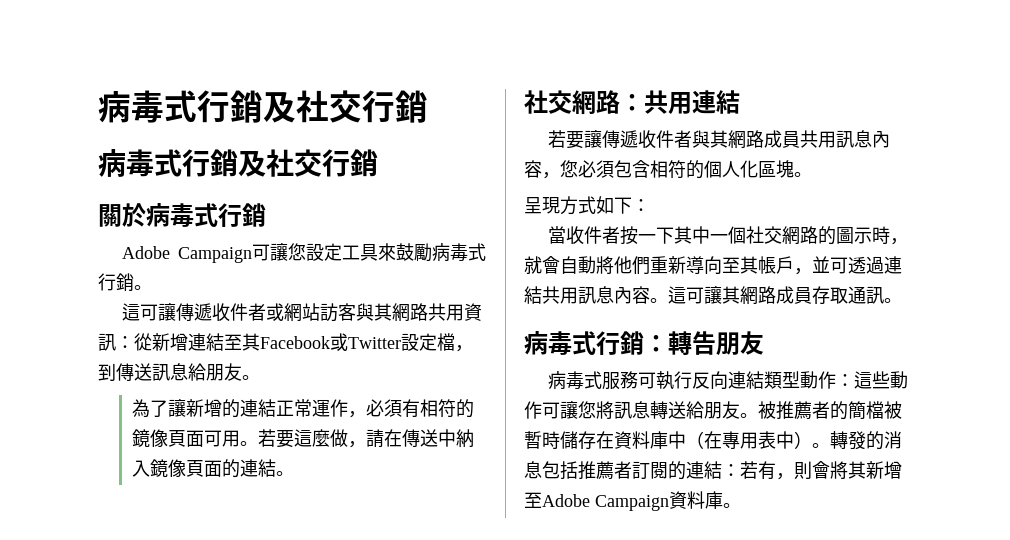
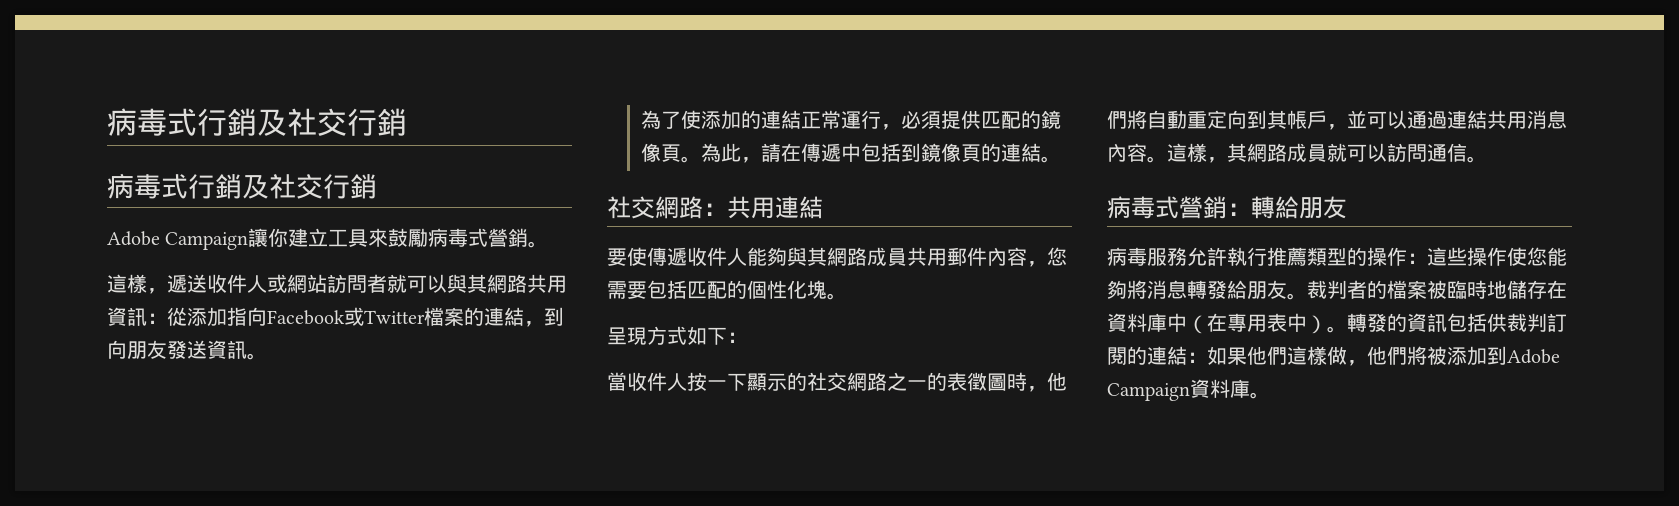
- 關於病毒式行銷
- Adobe Campaign可讓您設定工具來鼓勵病毒式行銷。
+ Adobe Campaign讓你建立工具來鼓勵病毒式營銷。
- 這可讓傳遞收件者或網站訪客與其網路共用資訊：從新增連結至其Facebook或Twitter設定檔，到傳送訊息給朋友。
+ 這樣，遞送收件人或網站訪問者就可以與其網路共用資訊：從添加指向Facebook或Twitter檔案的連結，到向朋友發送資訊。
- 為了讓新增的連結正常運作，必須有相符的鏡像頁面可用。若要這麼做，請在傳送中納入鏡像頁面的連結。
+ 為了使添加的連結正常運行，必須提供匹配的鏡像頁。為此，請在傳遞中包括到鏡像頁的連結。
- 若要讓傳遞收件者與其網路成員共用訊息內容，您必須包含相符的個人化區塊。
+ 要使傳遞收件人能夠與其網路成員共用郵件內容，您需要包括匹配的個性化塊。
- 當收件者按一下其中一個社交網路的圖示時，就會自動將他們重新導向至其帳戶，並可透過連結共用訊息內容。
+ 當收件人按一下顯示的社交網路之一的表徵圖時，他們將自動重定向到其帳戶，並可以通過連結共用消息內容。
- 這可讓其網路成員存取通訊。
+ 這樣，其網路成員就可以訪問通信。
- 病毒式行銷：轉告朋友
+ 病毒式營銷：轉給朋友
- 病毒式服務可執行反向連結類型動作：這些動作可讓您將訊息轉送給朋友。被推薦者的簡檔被暫時儲存在資料庫中（在專用表中）。
+ 病毒服務允許執行推薦類型的操作：這些操作使您能夠將消息轉發給朋友。裁判者的檔案被臨時地儲存在資料庫中（在專用表中）。
- 轉發的消息包括推薦者訂閱的連結：若有，則會將其新增至Adobe Campaign資料庫。
+ 轉發的資訊包括供裁判訂閱的連結：如果他們這樣做，他們將被添加到Adobe Campaign資料庫。

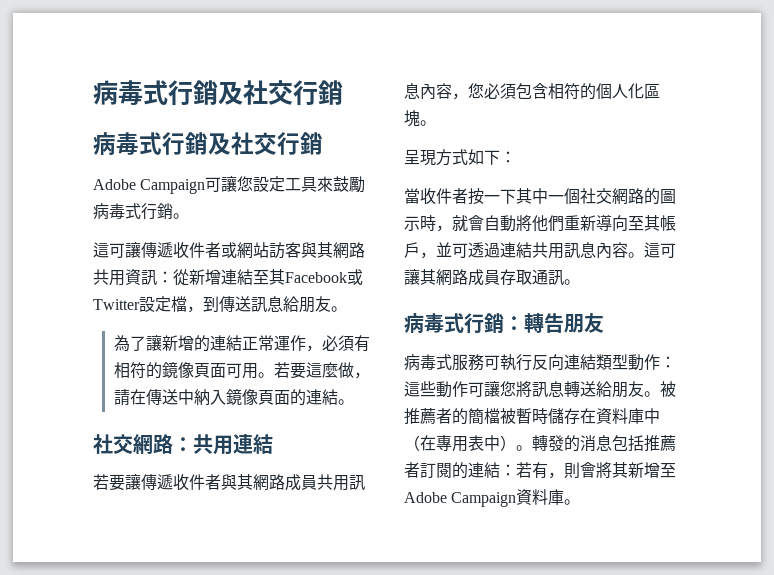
- Adobe Campaign讓你建立工具來鼓勵病毒式營銷。
+ Adobe Campaign可讓您設定工具來鼓勵病毒式行銷。
- 這樣，遞送收件人或網站訪問者就可以與其網路共用資訊：從添加指向Facebook或Twitter檔案的連結，到向朋友發送資訊。
+ 這可讓傳遞收件者或網站訪客與其網路共用資訊：從新增連結至其Facebook或Twitter設定檔，到傳送訊息給朋友。
- 為了使添加的連結正常運行，必須提供匹配的鏡像頁。為此，請在傳遞中包括到鏡像頁的連結。
+ 為了讓新增的連結正常運作，必須有相符的鏡像頁面可用。若要這麼做，請在傳送中納入鏡像頁面的連結。
- 要使傳遞收件人能夠與其網路成員共用郵件內容，您需要包括匹配的個性化塊。
+ 若要讓傳遞收件者與其網路成員共用訊息內容，您必須包含相符的個人化區塊。
- 當收件人按一下顯示的社交網路之一的表徵圖時，他們將自動重定向到其帳戶，並可以通過連結共用消息內容。
+ 當收件者按一下其中一個社交網路的圖示時，就會自動將他們重新導向至其帳戶，並可透過連結共用訊息內容。
- 這樣，其網路成員就可以訪問通信。
+ 這可讓其網路成員存取通訊。
- 病毒式營銷：轉給朋友
+ 病毒式行銷：轉告朋友
- 病毒服務允許執行推薦類型的操作：這些操作使您能夠將消息轉發給朋友。裁判者的檔案被臨時地儲存在資料庫中（在專用表中）。
+ 病毒式服務可執行反向連結類型動作：這些動作可讓您將訊息轉送給朋友。被推薦者的簡檔被暫時儲存在資料庫中（在專用表中）。
- 轉發的資訊包括供裁判訂閱的連結：如果他們這樣做，他們將被添加到Adobe Campaign資料庫。
+ 轉發的消息包括推薦者訂閱的連結：若有，則會將其新增至Adobe Campaign資料庫。

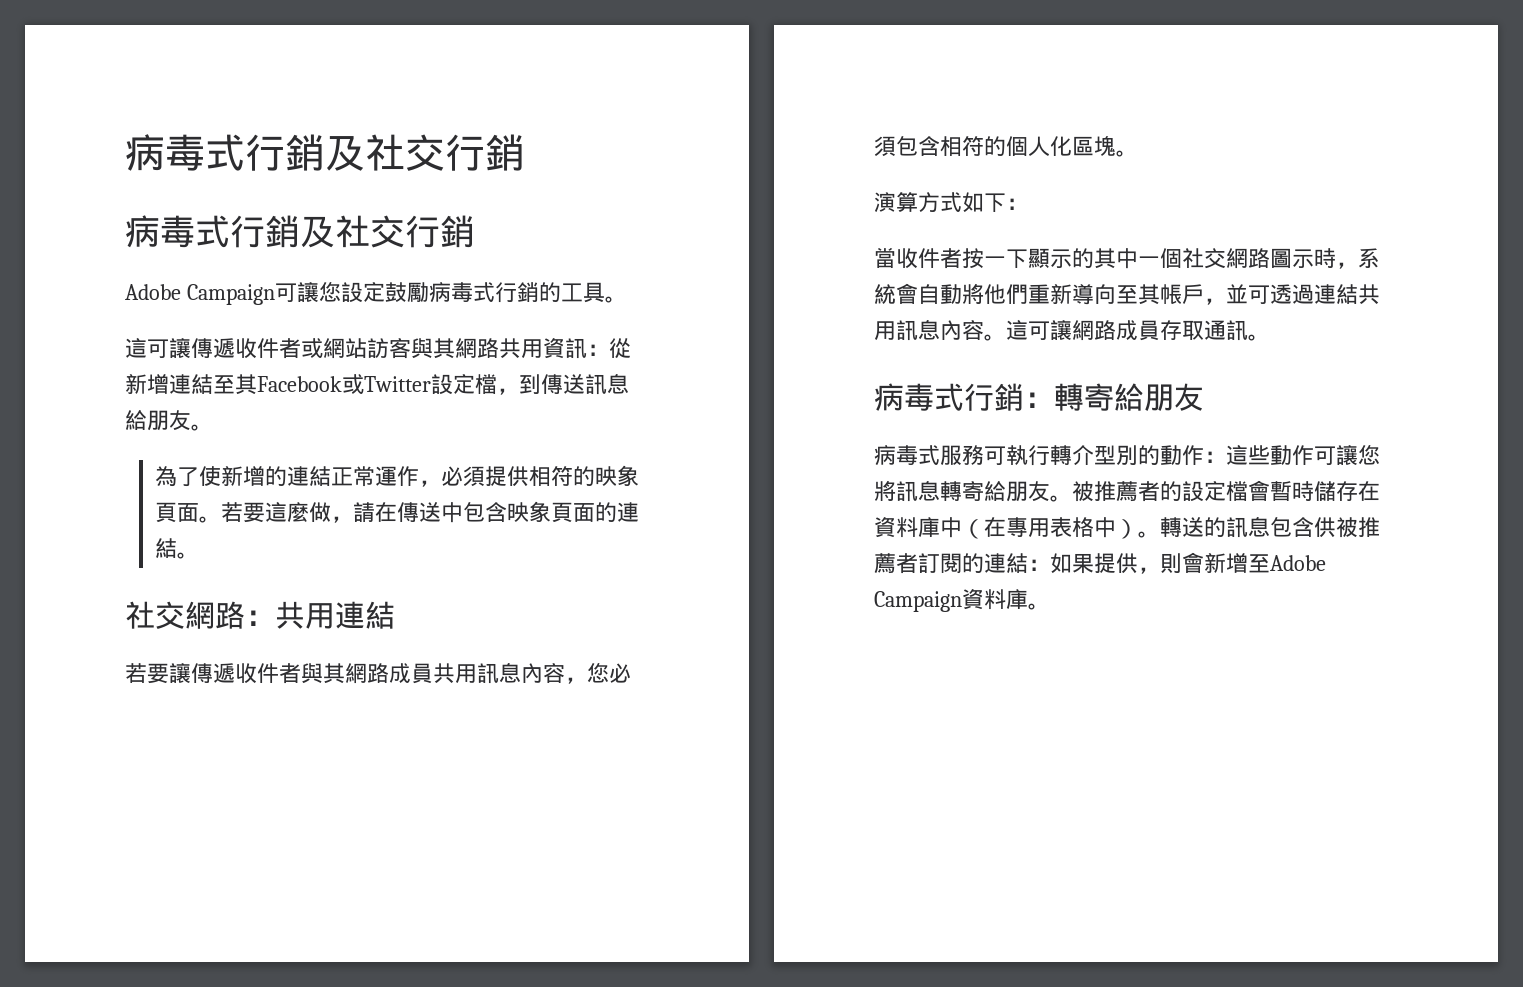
- Adobe Campaign可讓您設定工具來鼓勵病毒式行銷。
+ Adobe Campaign可讓您設定鼓勵病毒式行銷的工具。
- 為了讓新增的連結正常運作，必須有相符的鏡像頁面可用。
+ 為了使新增的連結正常運作，必須提供相符的映象頁面。
- 若要這麼做，請在傳送中納入鏡像頁面的連結。
+ 若要這麼做，請在傳送中包含映象頁面的連結。
- 呈現方式如下：
+ 演算方式如下：
- 當收件者按一下其中一個社交網路的圖示時，就會自動將他們重新導向至其帳戶，並可透過連結共用訊息內容。
+ 當收件者按一下顯示的其中一個社交網路圖示時，系統會自動將他們重新導向至其帳戶，並可透過連結共用訊息內容。
- 這可讓其網路成員存取通訊。
+ 這可讓網路成員存取通訊。
- 病毒式行銷：轉告朋友
+ 病毒式行銷：轉寄給朋友
- 病毒式服務可執行反向連結類型動作：這些動作可讓您將訊息轉送給朋友。
+ 病毒式服務可執行轉介型別的動作：這些動作可讓您將訊息轉寄給朋友。
- 被推薦者的簡檔被暫時儲存在資料庫中（在專用表中）。
+ 被推薦者的設定檔會暫時儲存在資料庫中（在專用表格中）。
- 轉發的消息包括推薦者訂閱的連結：若有，則會將其新增至Adobe Campaign資料庫。
+ 轉送的訊息包含供被推薦者訂閱的連結：如果提供，則會新增至Adobe Campaign資料庫。

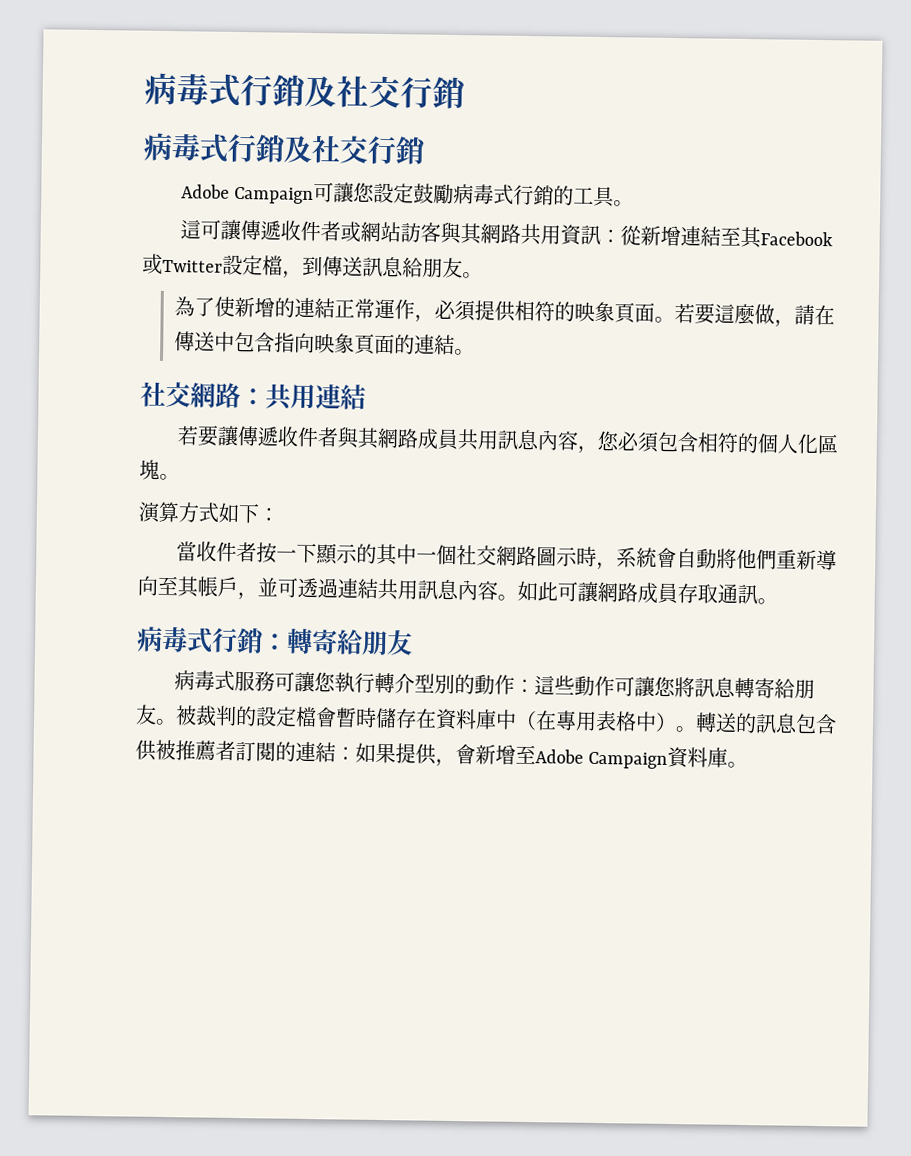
- 若要這麼做，請在傳送中包含映象頁面的連結。
+ 若要這麼做，請在傳送中包含指向映象頁面的連結。
- 這可讓網路成員存取通訊。
+ 如此可讓網路成員存取通訊。
- 病毒式服務可執行轉介型別的動作：這些動作可讓您將訊息轉寄給朋友。
+ 病毒式服務可讓您執行轉介型別的動作：這些動作可讓您將訊息轉寄給朋友。
- 被推薦者的設定檔會暫時儲存在資料庫中（在專用表格中）。
+ 被裁判的設定檔會暫時儲存在資料庫中（在專用表格中）。
- 轉送的訊息包含供被推薦者訂閱的連結：如果提供，則會新增至Adobe Campaign資料庫。
+ 轉送的訊息包含供被推薦者訂閱的連結：如果提供，會新增至Adobe Campaign資料庫。

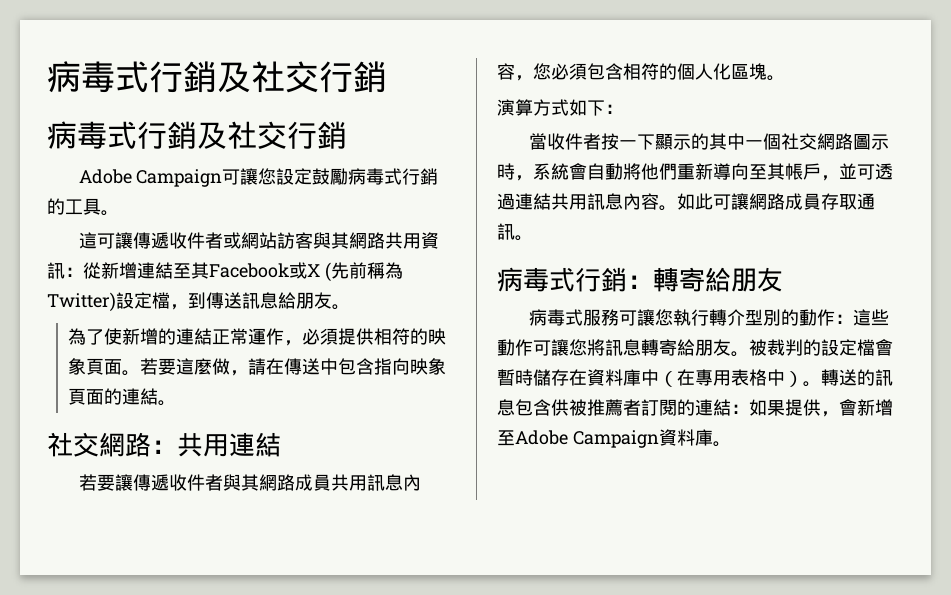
- 這可讓傳遞收件者或網站訪客與其網路共用資訊：從新增連結至其Facebook或Twitter設定檔，到傳送訊息給朋友。
+ 這可讓傳遞收件者或網站訪客與其網路共用資訊：從新增連結至其Facebook或X (先前稱為Twitter)設定檔，到傳送訊息給朋友。

